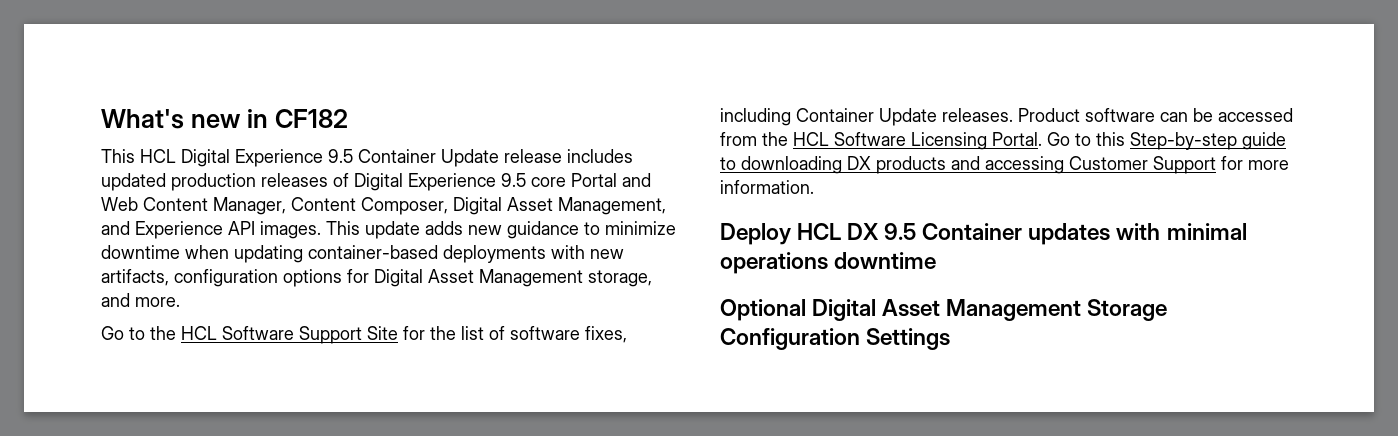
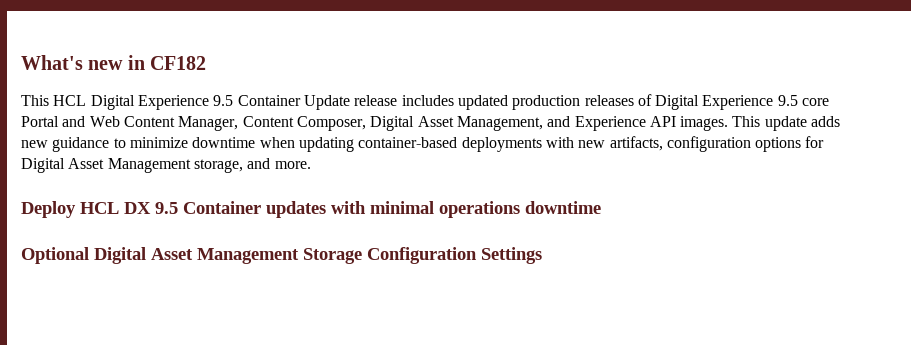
- Go to the HCL Software Support Site for the list of software fixes, including Container Update releases. Product software can be accessed from the HCL Software Licensing Portal. Go to this Step-by-step guide to downloading DX products and accessing Customer Support for more information.

